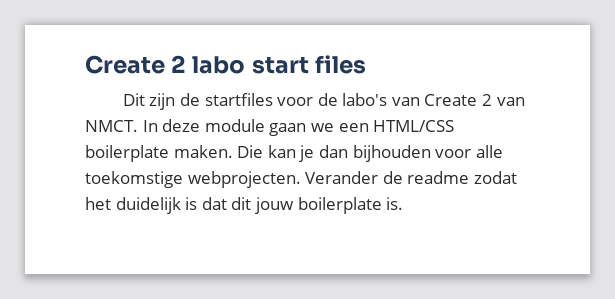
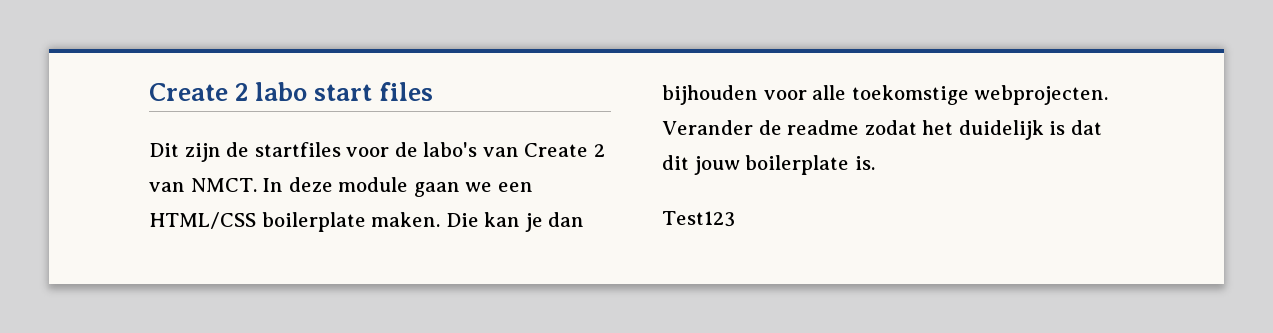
+ Test123

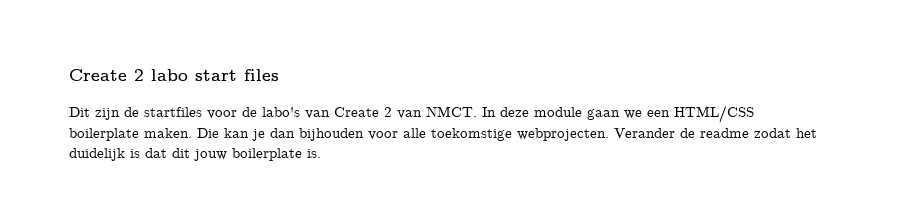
- Test123

